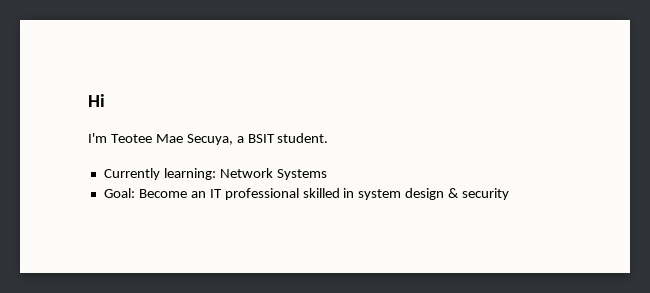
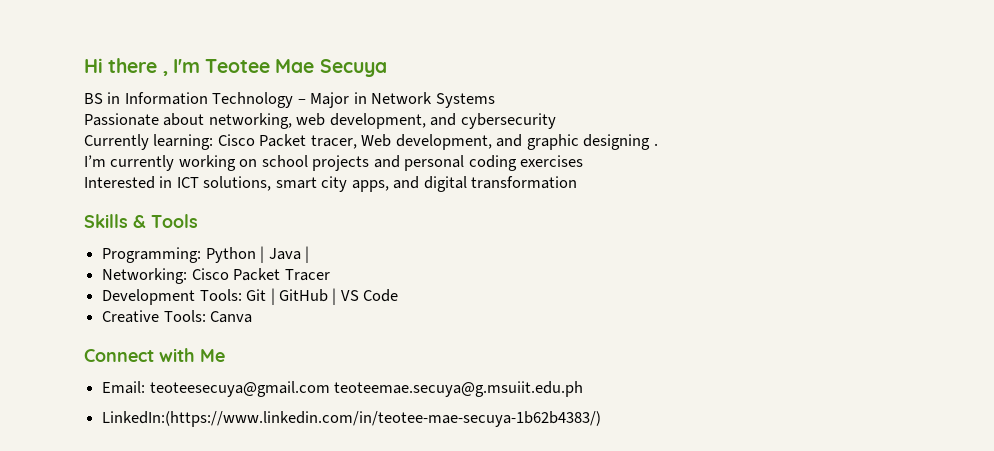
- Hi
- I'm Teotee Mae Secuya, a BSIT student.
- Currently learning: Network Systems
- Goal: Become an IT professional skilled in system design & security
+ Hi there , I'm Teotee Mae Secuya
+ BS in Information Technology – Major in Network Systems
+ Passionate about networking, web development, and cybersecurity
+ Currently learning: Cisco Packet tracer, Web development, and graphic designing .
+ I’m currently working on school projects and personal coding exercises
+ Interested in ICT solutions, smart city apps, and digital transformation
+ Skills & Tools
+ Programming: Python | Java |
+ Networking: Cisco Packet Tracer
+ Development Tools: Git | GitHub | VS Code
+ Creative Tools: Canva
+ Connect with Me
+ Email: teoteesecuya@gmail.com teoteemae.secuya@g.msuiit.edu.ph
+ LinkedIn:(https://www.linkedin.com/in/teotee-mae-secuya-1b62b4383/)

